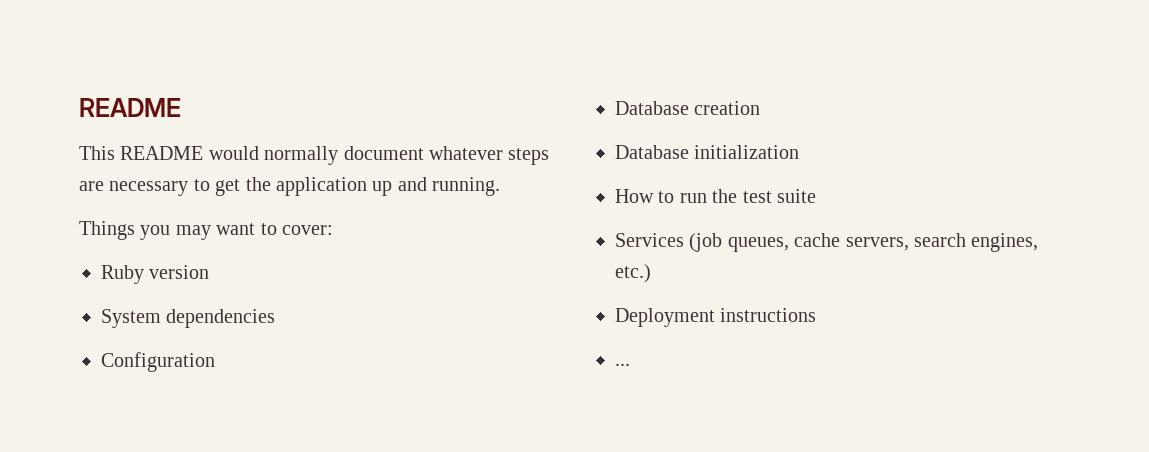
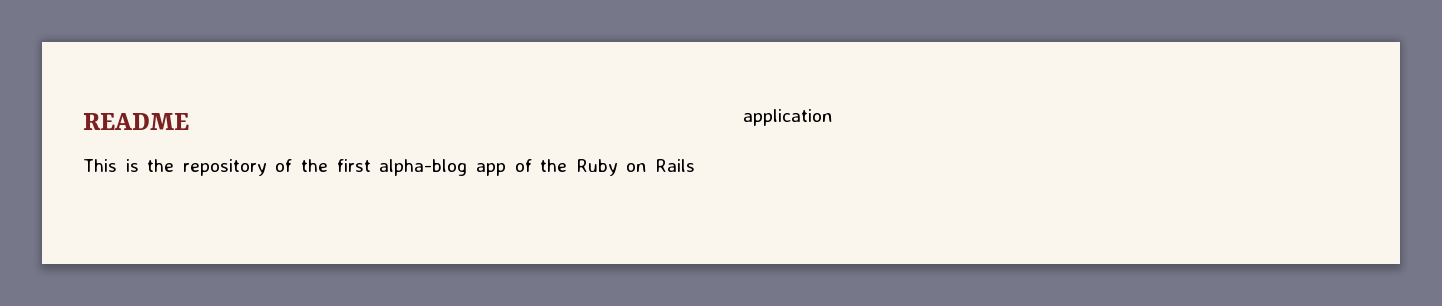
- This README would normally document whatever steps are necessary to get the application up and running.
- Things you may want to cover:
- Ruby version
- System dependencies
- Configuration
- Database creation
- Database initialization
- How to run the test suite
- Services (job queues, cache servers, search engines, etc.)
- Deployment instructions
- ...
+ This is the repository of the first alpha-blog app of the Ruby on Rails application

